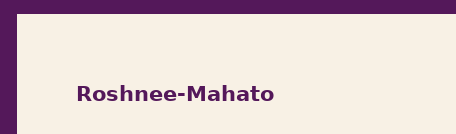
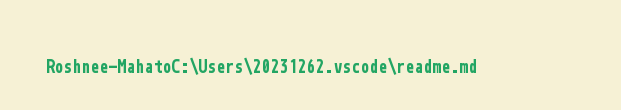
- Roshnee-Mahato
+ Roshnee-MahatoC:\Users\20231262.vscode\readme.md

